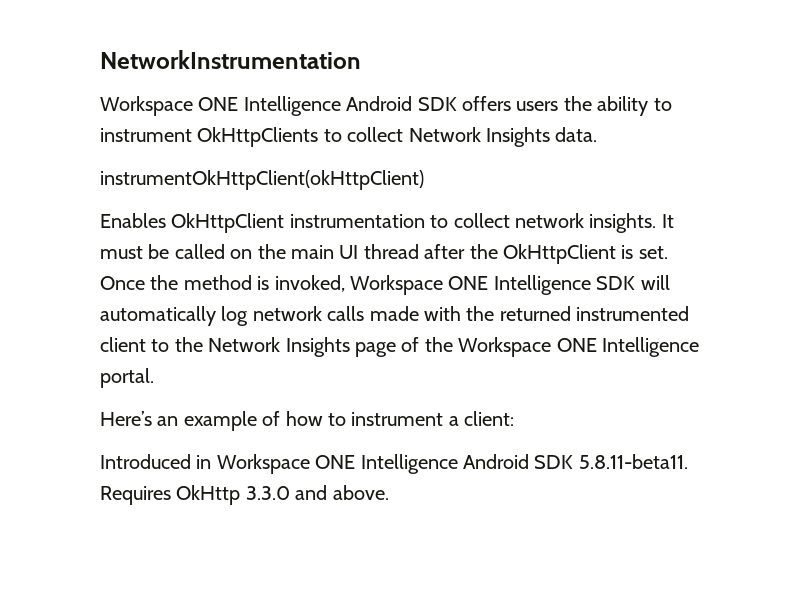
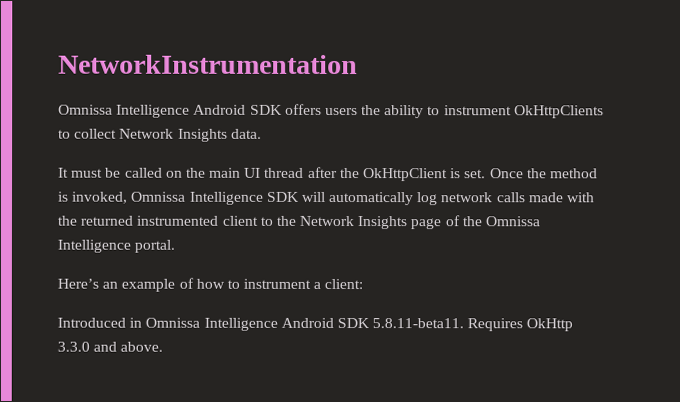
- Workspace ONE Intelligence Android SDK offers users the ability to instrument OkHttpClients to collect Network Insights data.
+ Omnissa Intelligence Android SDK offers users the ability to instrument OkHttpClients to collect Network Insights data.
- instrumentOkHttpClient(okHttpClient)
- Enables OkHttpClient instrumentation to collect network insights.
- Once the method is invoked, Workspace ONE Intelligence SDK will automatically log network calls made with the returned instrumented client to the Network Insights page of the Workspace ONE Intelligence portal.
+ Once the method is invoked, Omnissa Intelligence SDK will automatically log network calls made with the returned instrumented client to the Network Insights page of the Omnissa Intelligence portal.
- Introduced in Workspace ONE Intelligence Android SDK 5.8.11-beta11. Requires OkHttp 3.3.0 and above.
+ Introduced in Omnissa Intelligence Android SDK 5.8.11-beta11. Requires OkHttp 3.3.0 and above.

